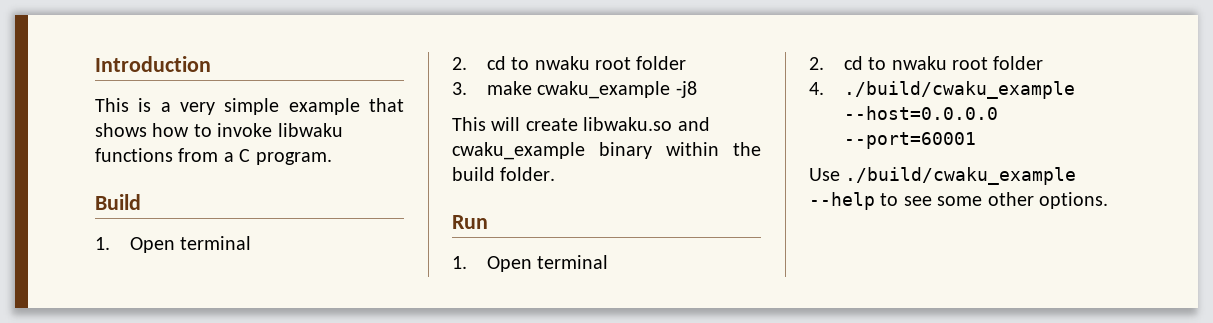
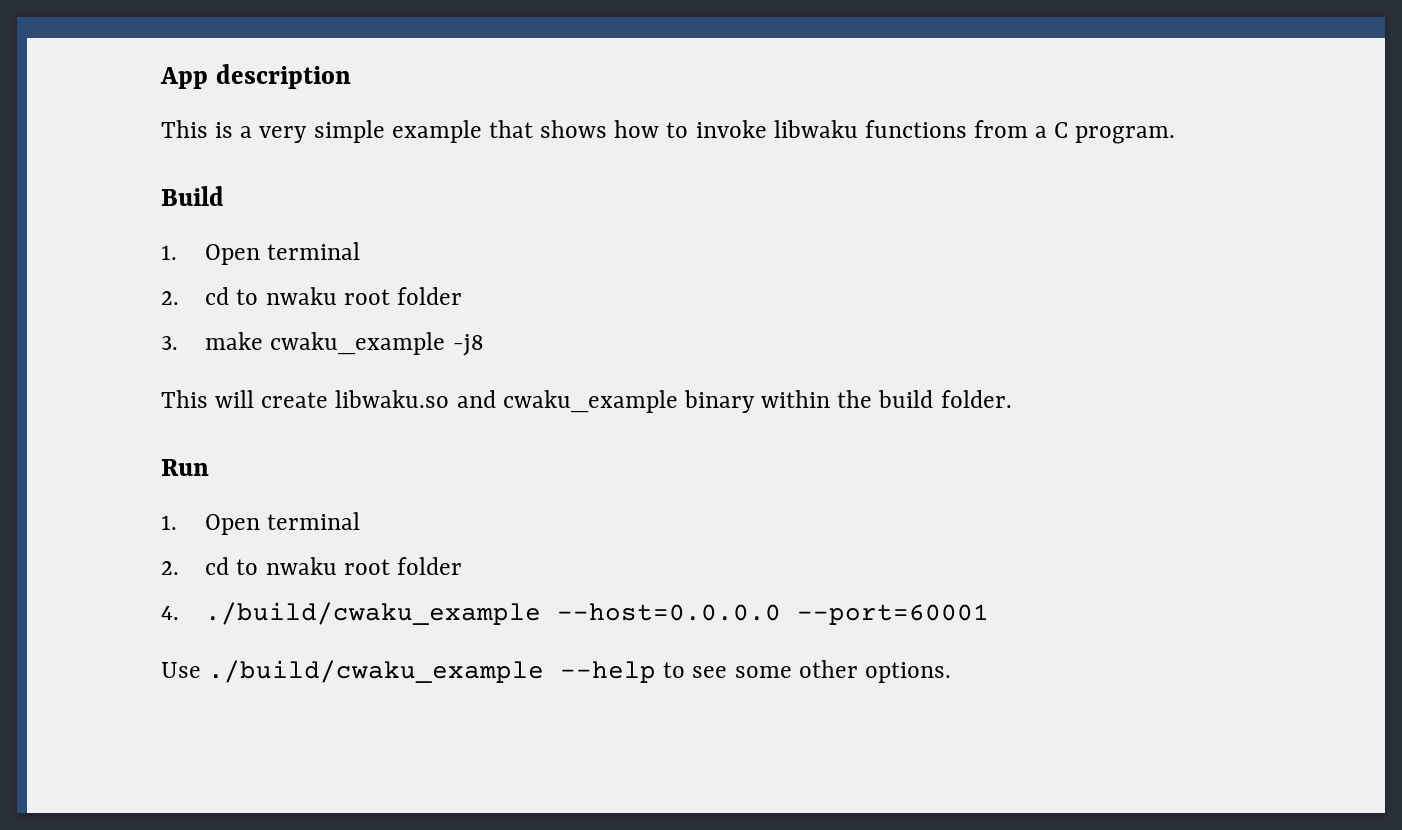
- Introduction
+ App description

